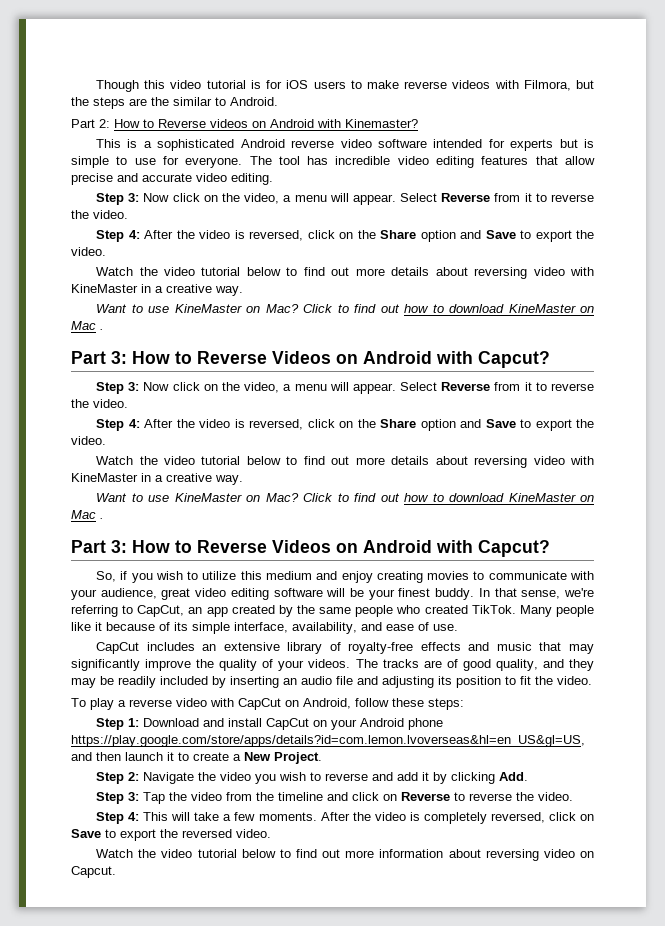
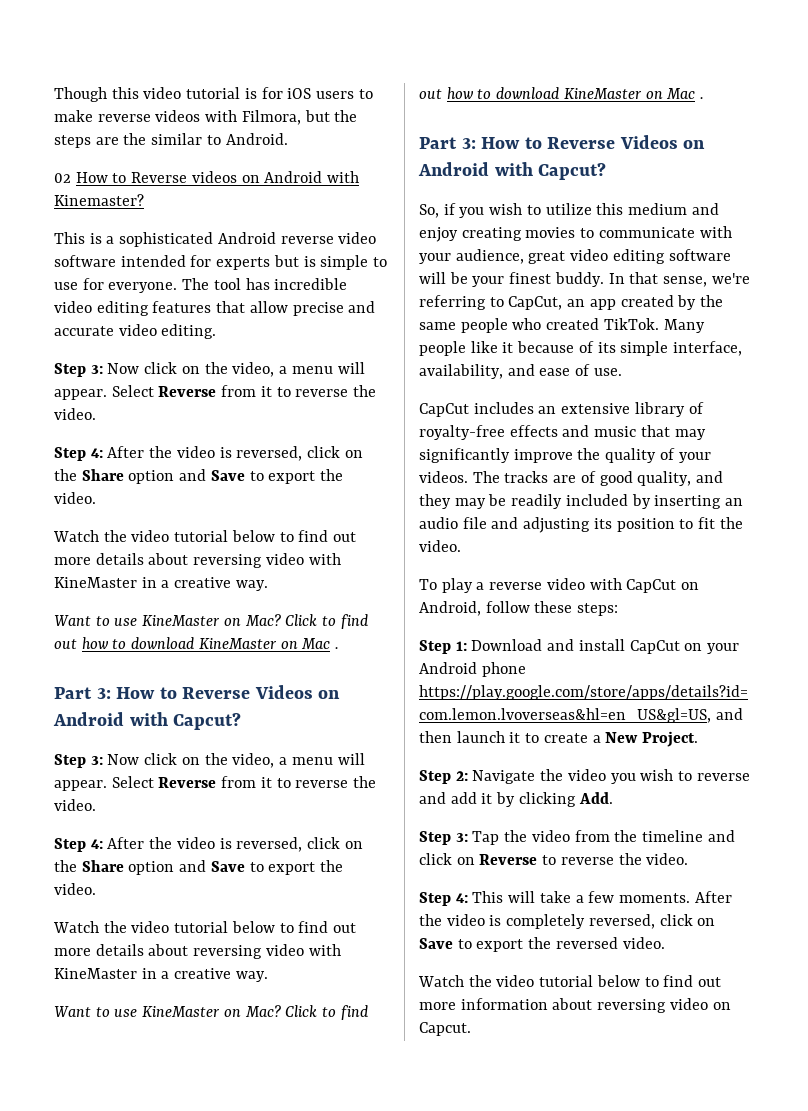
- Part 2: How to Reverse videos on Android with Kinemaster?
+ 02 How to Reverse videos on Android with Kinemaster?

